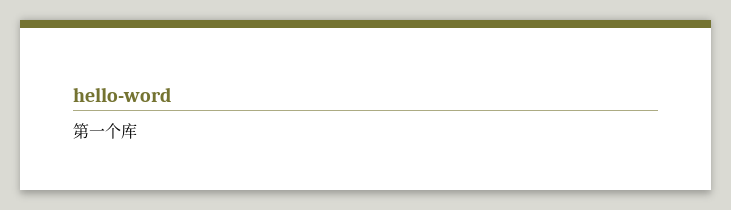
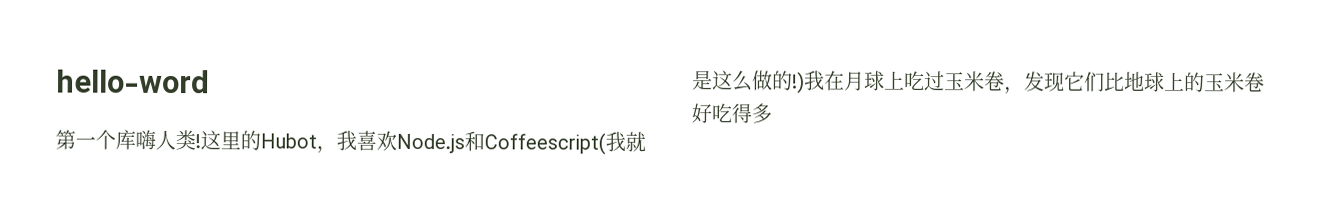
- 第一个库
+ 第一个库嗨人类!这里的Hubot，我喜欢Node.js和Coffeescript(我就是这么做的!)我在月球上吃过玉米卷，发现它们比地球上的玉米卷好吃得多

